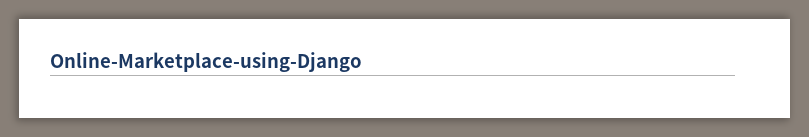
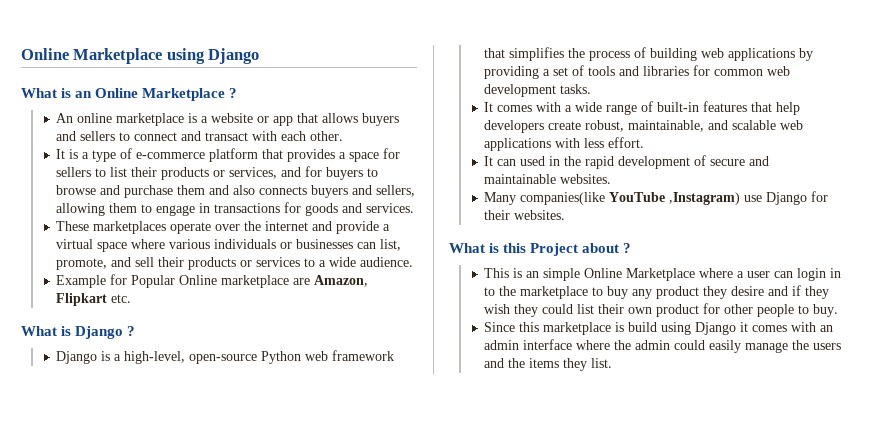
- Online-Marketplace-using-Django
+ Online Marketplace using Django
+ What is an Online Marketplace ?
+ An online marketplace is a website or app that allows buyers and sellers to connect and transact with each other.
+ It is a type of e-commerce platform that provides a space for sellers to list their products or services, and for buyers to browse and purchase them and also connects buyers and sellers, allowing them to engage in transactions for goods and services.
+ These marketplaces operate over the internet and provide a virtual space where various individuals or businesses can list, promote, and sell their products or services to a wide audience.
+ Example for Popular Online marketplace are Amazon, Flipkart etc.
+ What is Django ?
+ Django is a high-level, open-source Python web framework that simplifies the process of building web applications by providing a set of tools and libraries for common web development tasks.
+ It comes with a wide range of built-in features that help developers create robust, maintainable, and scalable web applications with less effort.
+ It can used in the rapid development of secure and maintainable websites.
+ Many companies(like YouTube ,Instagram) use Django for their websites.
+ What is this Project about ?
+ This is an simple Online Marketplace where a user can login in to the marketplace to buy any product they desire and if they wish they could list their own product for other people to buy.
+ Since this marketplace is build using Django it comes with an admin interface where the admin could easily manage the users and the items they list.

